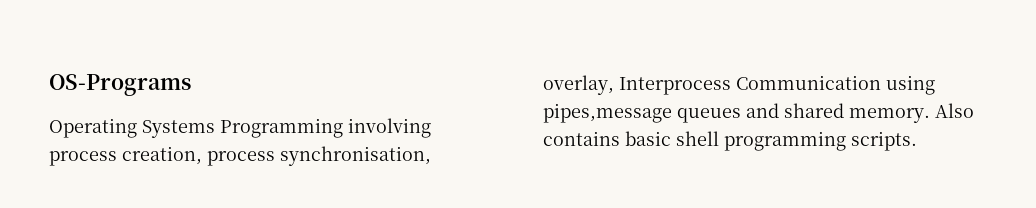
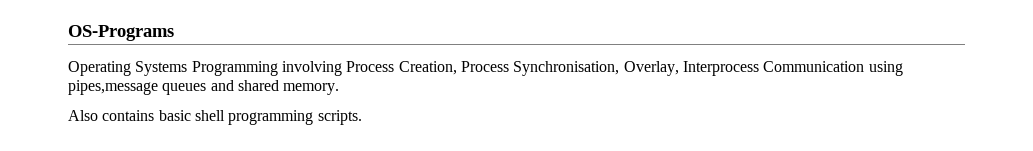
- Operating Systems Programming involving process creation, process synchronisation, overlay, Interprocess Communication using pipes,message queues and shared memory. Also contains basic shell programming scripts.
+ Operating Systems Programming involving Process Creation, Process Synchronisation, Overlay, Interprocess Communication using pipes,message queues and shared memory.
+ Also contains basic shell programming scripts.

